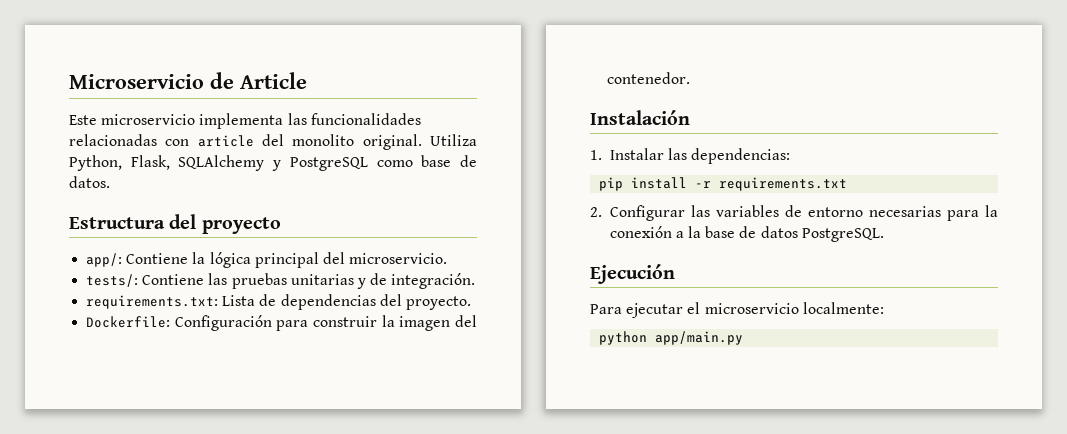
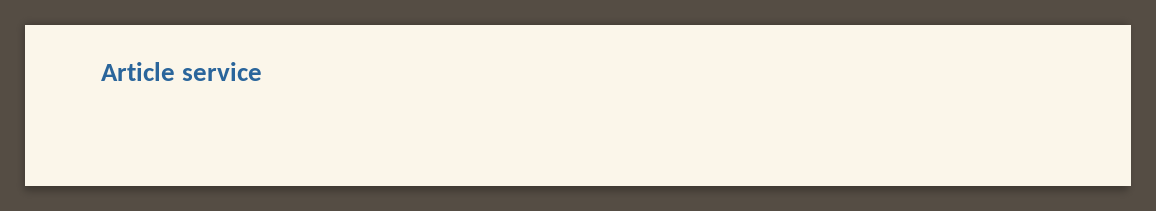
- Microservicio de Article
- Este microservicio implementa las funcionalidades relacionadas con article del monolito original. Utiliza Python, Flask, SQLAlchemy y PostgreSQL como base de datos.
- Estructura del proyecto
- app/: Contiene la lógica principal del microservicio.
- tests/: Contiene las pruebas unitarias y de integración.
- requirements.txt: Lista de dependencias del proyecto.
- Dockerfile: Configuración para construir la imagen del contenedor.
- Instalación
- 1. Instalar las dependencias:
- pip install -r requirements.txt
- 2. Configurar las variables de entorno necesarias para la conexión a la base de datos PostgreSQL.
- Ejecución
- Para ejecutar el microservicio localmente:
- python app/main.py
+ Article service

